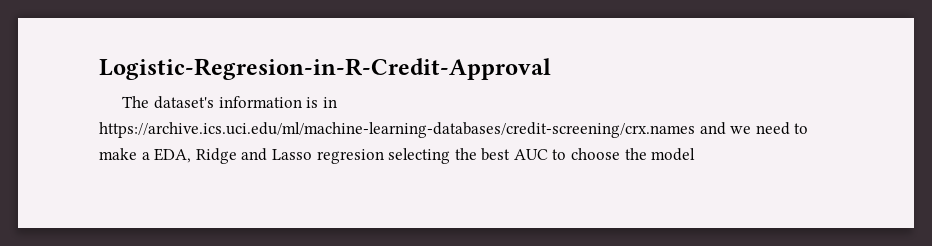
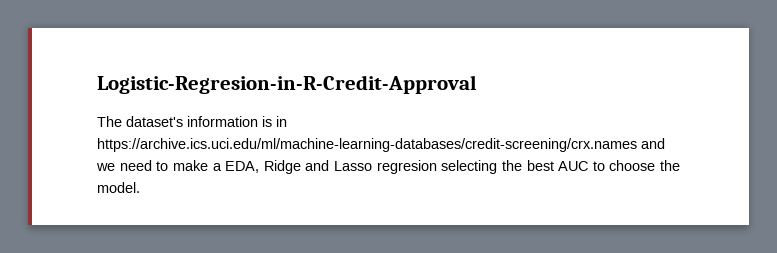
- The dataset's information is in https://archive.ics.uci.edu/ml/machine-learning-databases/credit-screening/crx.names and we need to make a EDA, Ridge and Lasso regresion selecting the best AUC to choose the model
+ The dataset's information is in https://archive.ics.uci.edu/ml/machine-learning-databases/credit-screening/crx.names and we need to make a EDA, Ridge and Lasso regresion selecting the best AUC to choose the model.

